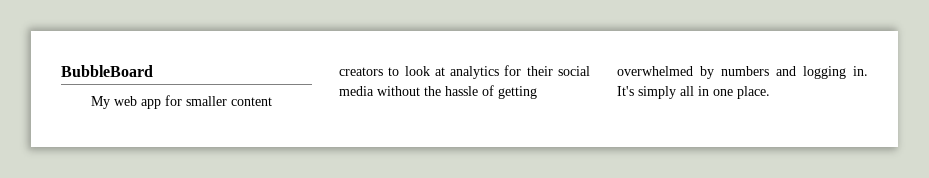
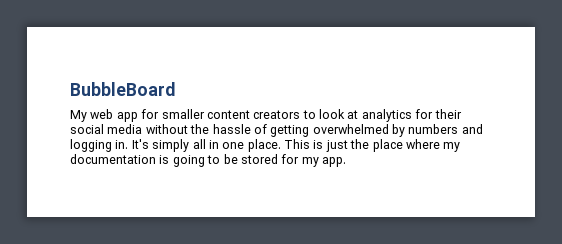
+ This is just the place where my documentation is going to be stored for my app.

